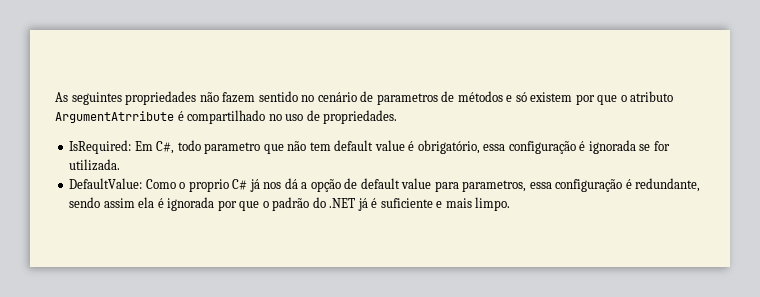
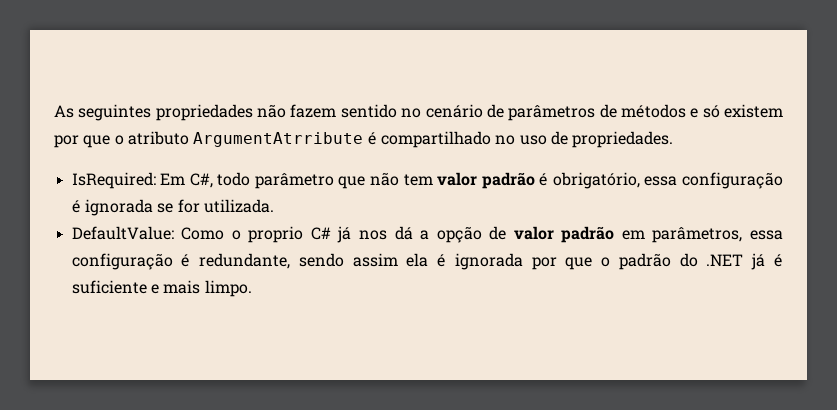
- As seguintes propriedades não fazem sentido no cenário de parametros de métodos e só existem por que o atributo ArgumentAtrribute é compartilhado no uso de propriedades.
+ As seguintes propriedades não fazem sentido no cenário de parâmetros de métodos e só existem por que o atributo ArgumentAtrribute é compartilhado no uso de propriedades.
- IsRequired: Em C#, todo parametro que não tem default value é obrigatório, essa configuração é ignorada se for utilizada.
+ IsRequired: Em C#, todo parâmetro que não tem valor padrão é obrigatório, essa configuração é ignorada se for utilizada.
- DefaultValue: Como o proprio C# já nos dá a opção de default value para parametros, essa configuração é redundante, sendo assim ela é ignorada por que o padrão do .NET já é suficiente e mais limpo.
+ DefaultValue: Como o proprio C# já nos dá a opção de valor padrão em parâmetros, essa configuração é redundante, sendo assim ela é ignorada por que o padrão do .NET já é suficiente e mais limpo.

